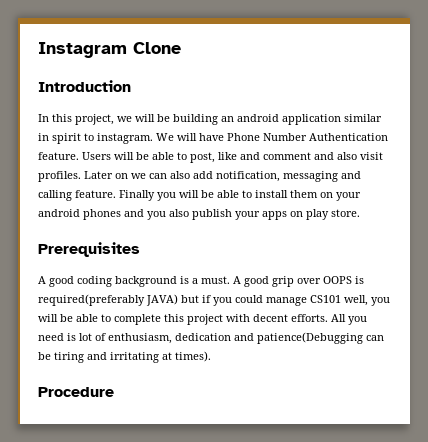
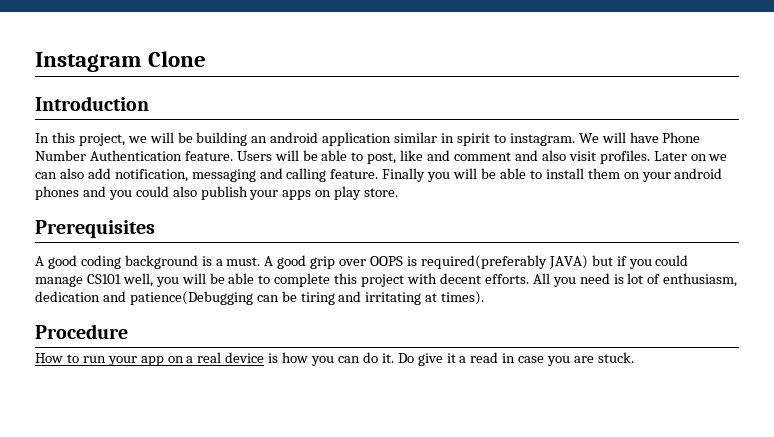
- Finally you will be able to install them on your android phones and you also publish your apps on play store.
+ Finally you will be able to install them on your android phones and you could also publish your apps on play store.
+ How to run your app on a real device is how you can do it. Do give it a read in case you are stuck.

